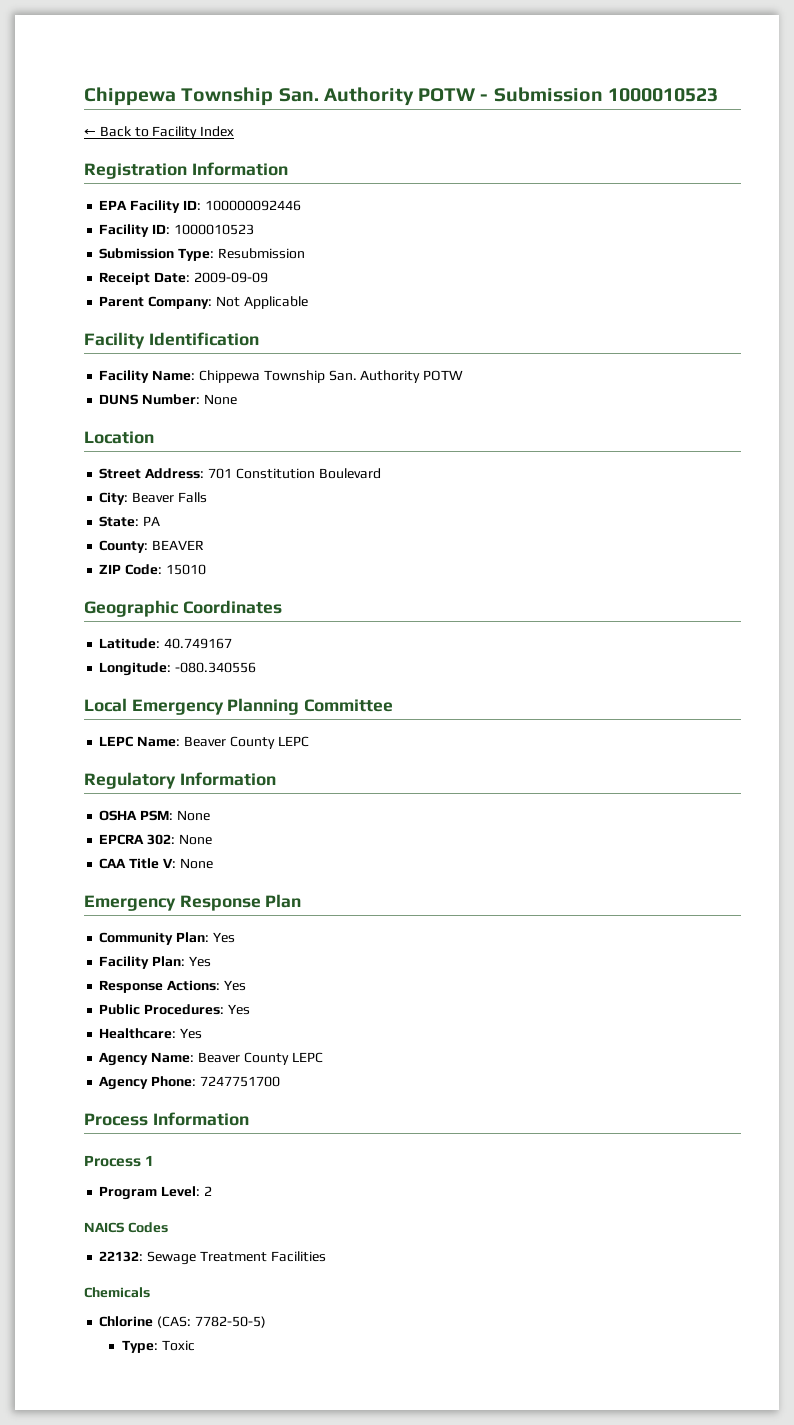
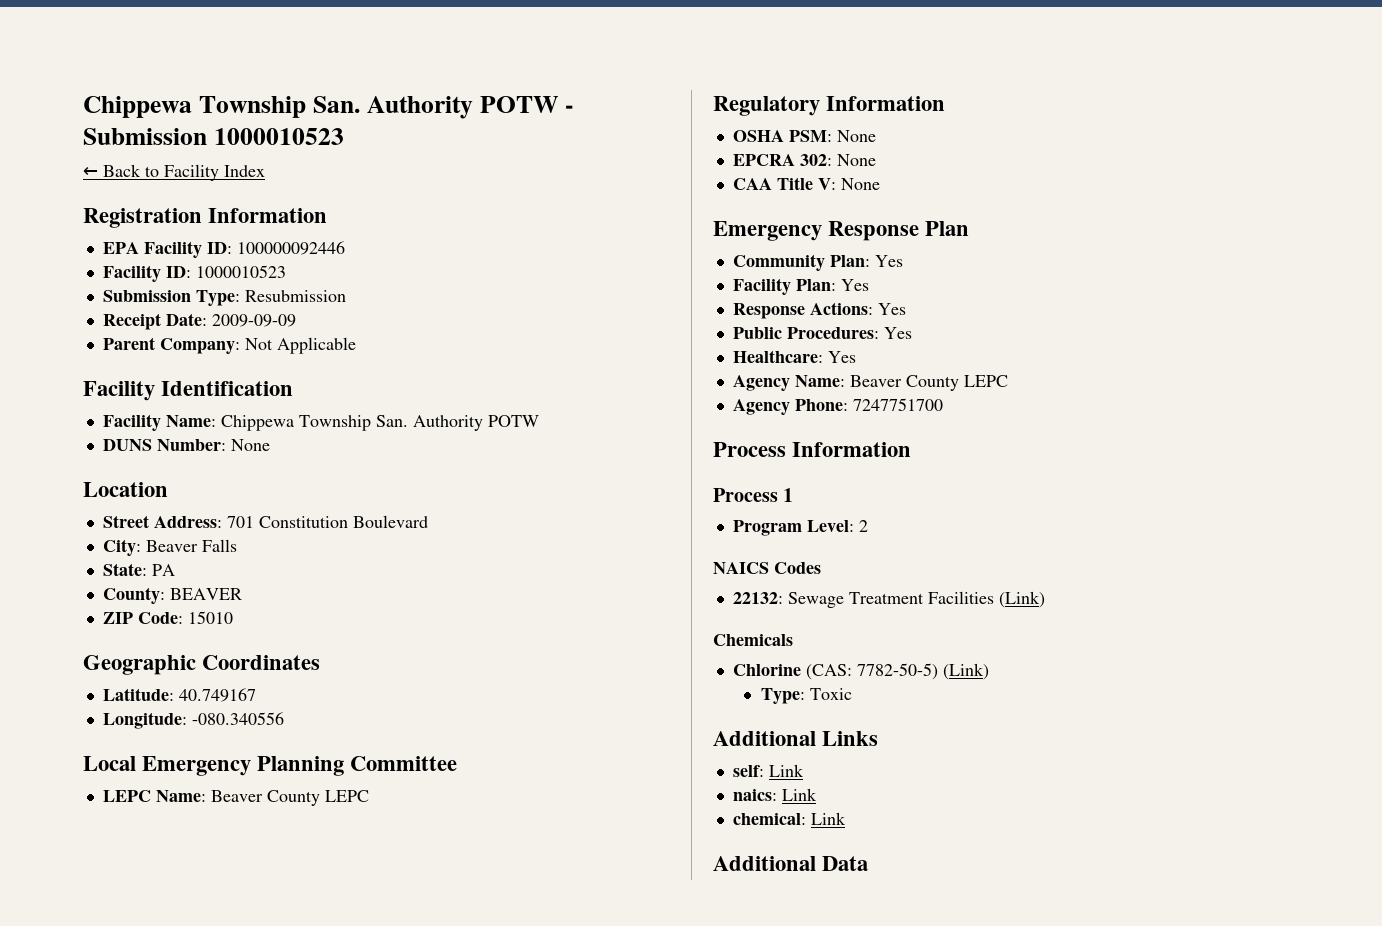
- 22132: Sewage Treatment Facilities
+ 22132: Sewage Treatment Facilities (Link)
- Chlorine (CAS: 7782-50-5)
+ Chlorine (CAS: 7782-50-5) (Link)
+ Additional Links
+ self: Link
+ naics: Link
+ chemical: Link
+ Additional Data

